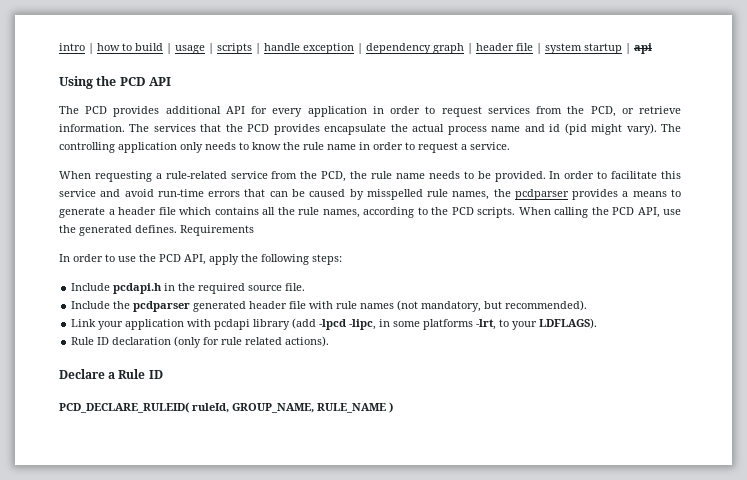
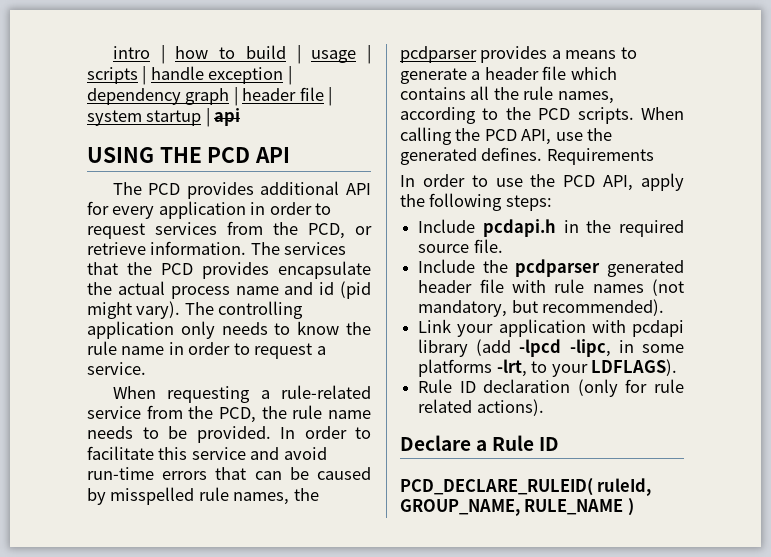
- Using the PCD API
+ USING THE PCD API

